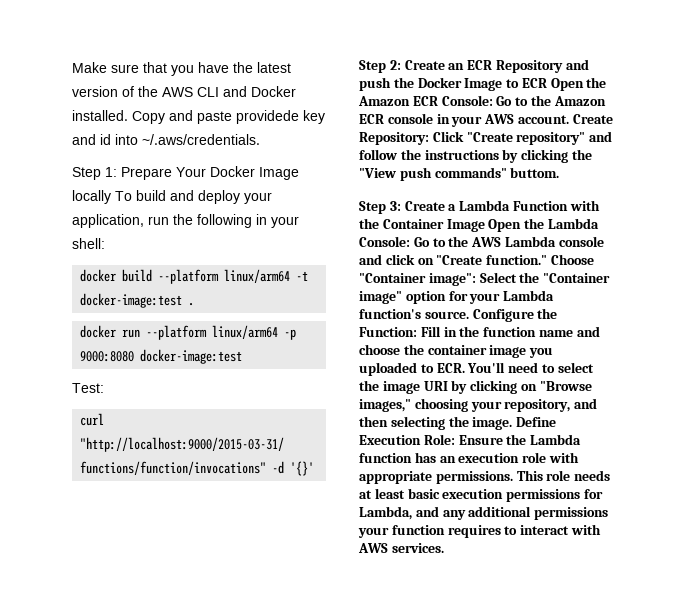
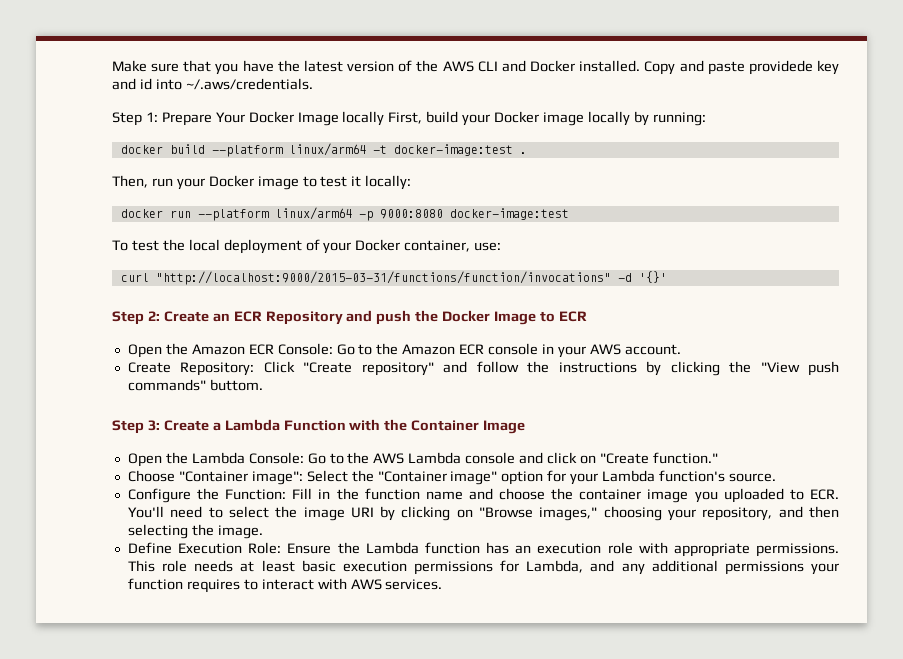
- Step 1: Prepare Your Docker Image locally To build and deploy your application, run the following in your shell:
+ Step 1: Prepare Your Docker Image locally First, build your Docker image locally by running:
+ Then, run your Docker image to test it locally:
- Test:
+ To test the local deployment of your Docker container, use:
- Step 2: Create an ECR Repository and push the Docker Image to ECR Open the Amazon ECR Console: Go to the Amazon ECR console in your AWS account. Create Repository: Click "Create repository" and follow the instructions by clicking the "View push commands" buttom.
+ Step 2: Create an ECR Repository and push the Docker Image to ECR
+ Open the Amazon ECR Console: Go to the Amazon ECR console in your AWS account.
+ Create Repository: Click "Create repository" and follow the instructions by clicking the "View push commands" buttom.
- Create a Lambda Function with the Container Image Open the Lambda Console:
+ Create a Lambda Function with the Container Image
+ Open the Lambda Console:
- Go to the AWS Lambda console and click on "Create function." Choose "Container image":
+ Go to the AWS Lambda console and click on "Create function."
+ Choose "Container image":
- Select the "Container image" option for your Lambda function's source. Configure the Function:
+ Select the "Container image" option for your Lambda function's source.
+ Configure the Function:
- Fill in the function name and choose the container image you uploaded to ECR. You'll need to select the image URI by clicking on "Browse images," choosing your repository, and then selecting the image. Define Execution Role:
+ Fill in the function name and choose the container image you uploaded to ECR. You'll need to select the image URI by clicking on "Browse images," choosing your repository, and then selecting the image.
+ Define Execution Role:

